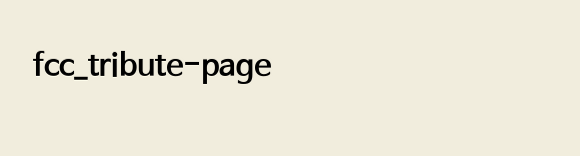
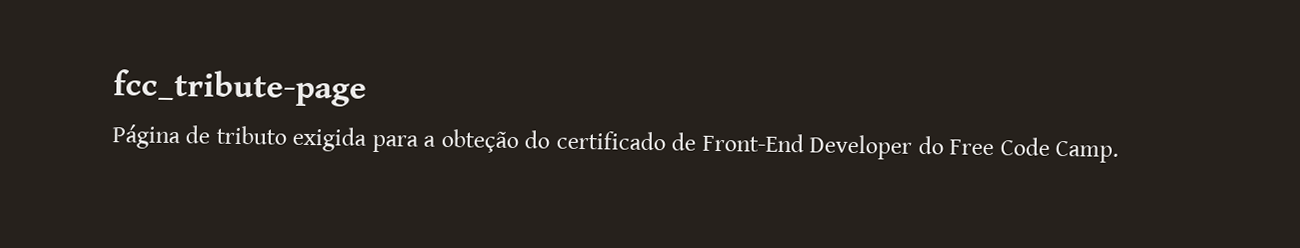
+ Página de tributo exigida para a obteção do certificado de Front-End Developer do Free Code Camp.

